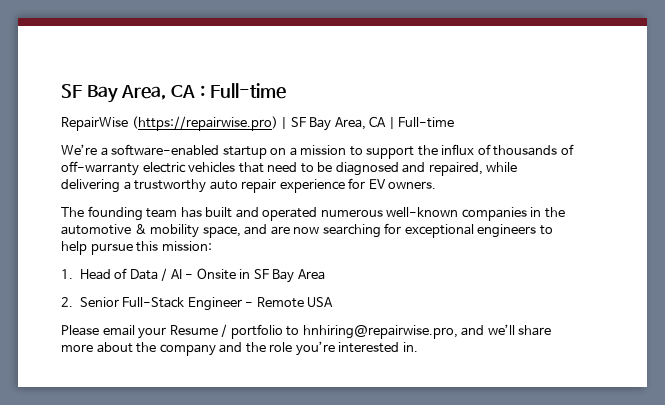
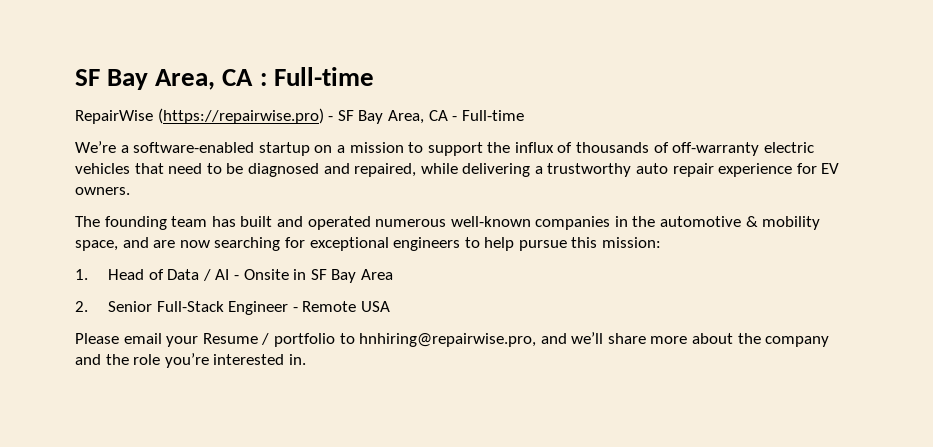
- RepairWise (https://repairwise.pro) | SF Bay Area, CA | Full-time
+ RepairWise (https://repairwise.pro) - SF Bay Area, CA - Full-time

